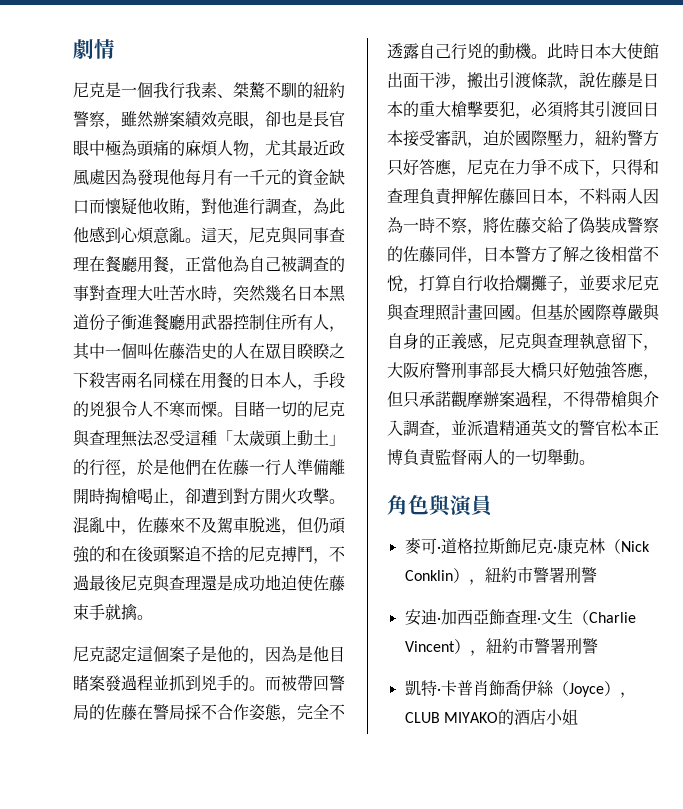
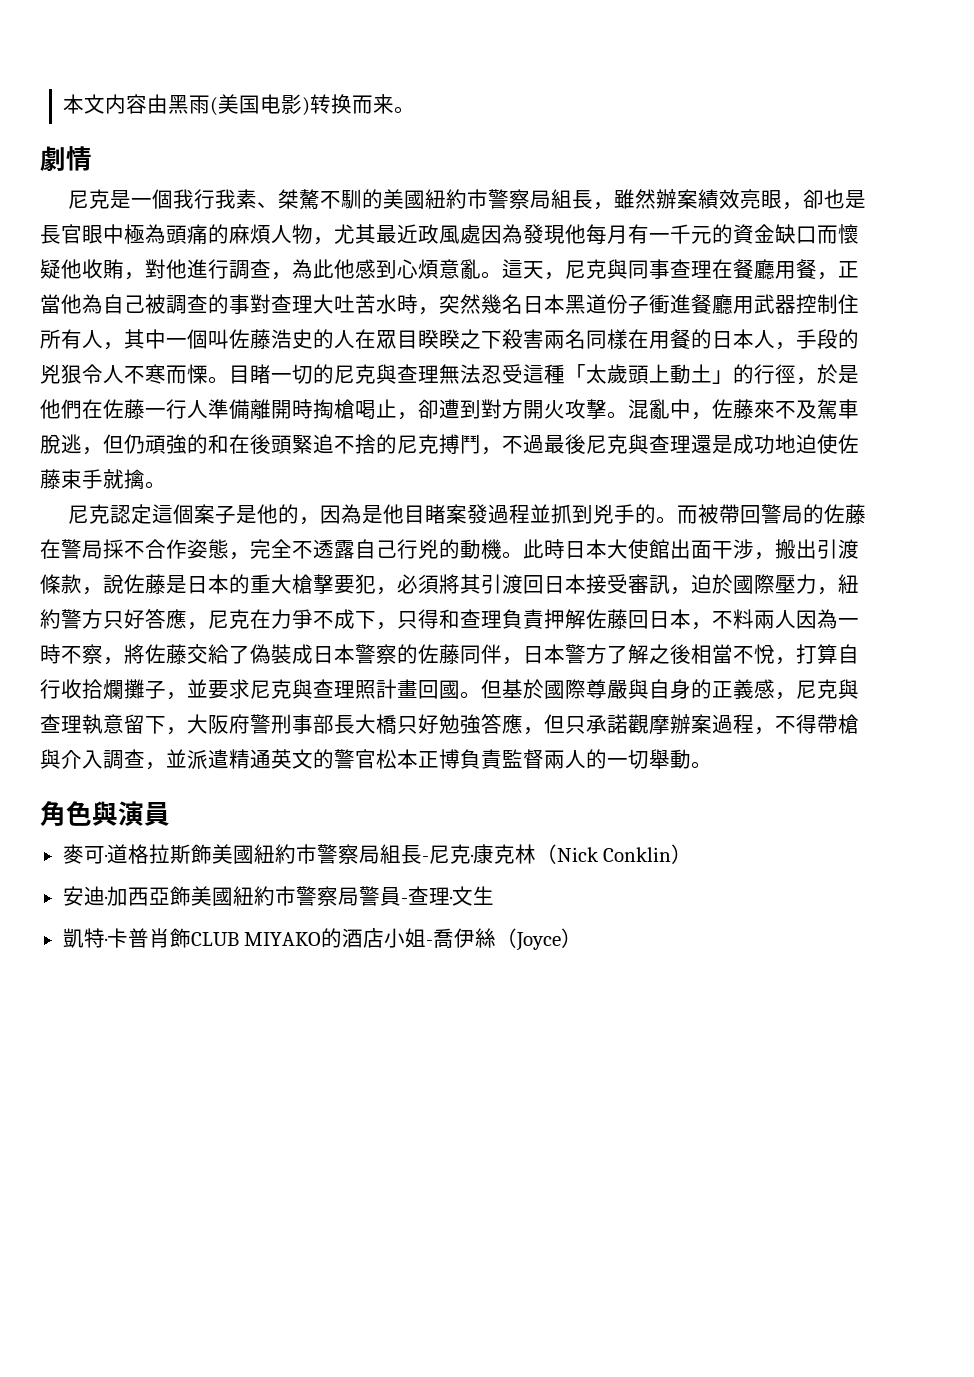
+ 本文内容由黑雨(美国电影)转换而来。
- 尼克是一個我行我素、桀驁不馴的紐約警察，雖然辦案績效亮眼，卻也是長官眼中極為頭痛的麻煩人物，尤其最近政風處因為發現他每月有一千元的資金缺口而懷疑他收賄，對他進行調查，為此他感到心煩意亂。
+ 尼克是一個我行我素、桀驁不馴的美國紐約市警察局組長，雖然辦案績效亮眼，卻也是長官眼中極為頭痛的麻煩人物，尤其最近政風處因為發現他每月有一千元的資金缺口而懷疑他收賄，對他進行調查，為此他感到心煩意亂。
- 此時日本大使館出面干涉，搬出引渡條款，說佐藤是日本的重大槍擊要犯，必須將其引渡回日本接受審訊，迫於國際壓力，紐約警方只好答應，尼克在力爭不成下，只得和查理負責押解佐藤回日本，不料兩人因為一時不察，將佐藤交給了偽裝成警察的佐藤同伴，日本警方了解之後相當不悅，打算自行收拾爛攤子，並要求尼克與查理照計畫回國。
+ 此時日本大使館出面干涉，搬出引渡條款，說佐藤是日本的重大槍擊要犯，必須將其引渡回日本接受審訊，迫於國際壓力，紐約警方只好答應，尼克在力爭不成下，只得和查理負責押解佐藤回日本，不料兩人因為一時不察，將佐藤交給了偽裝成日本警察的佐藤同伴，日本警方了解之後相當不悅，打算自行收拾爛攤子，並要求尼克與查理照計畫回國。
- 麥可·道格拉斯飾尼克·康克林（Nick Conklin），紐約市警署刑警
+ 麥可·道格拉斯飾美國紐約市警察局組長-尼克·康克林（Nick Conklin）
- 安迪·加西亞飾查理·文生（Charlie Vincent），紐約市警署刑警
+ 安迪·加西亞飾美國紐約市警察局警員-查理·文生
- 凱特·卡普肖飾喬伊絲（Joyce），CLUB MIYAKO的酒店小姐
+ 凱特·卡普肖飾CLUB MIYAKO的酒店小姐-喬伊絲（Joyce）

